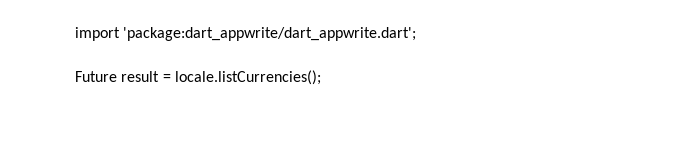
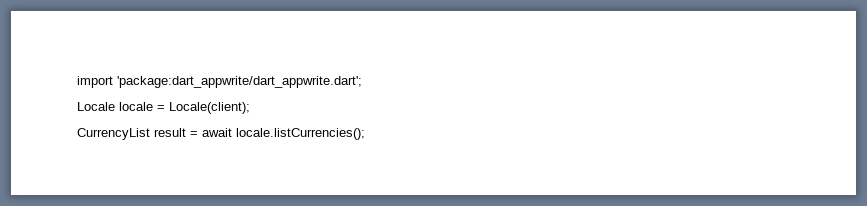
- Future result = locale.listCurrencies();
+ Locale locale = Locale(client);
+ CurrencyList result = await locale.listCurrencies();

